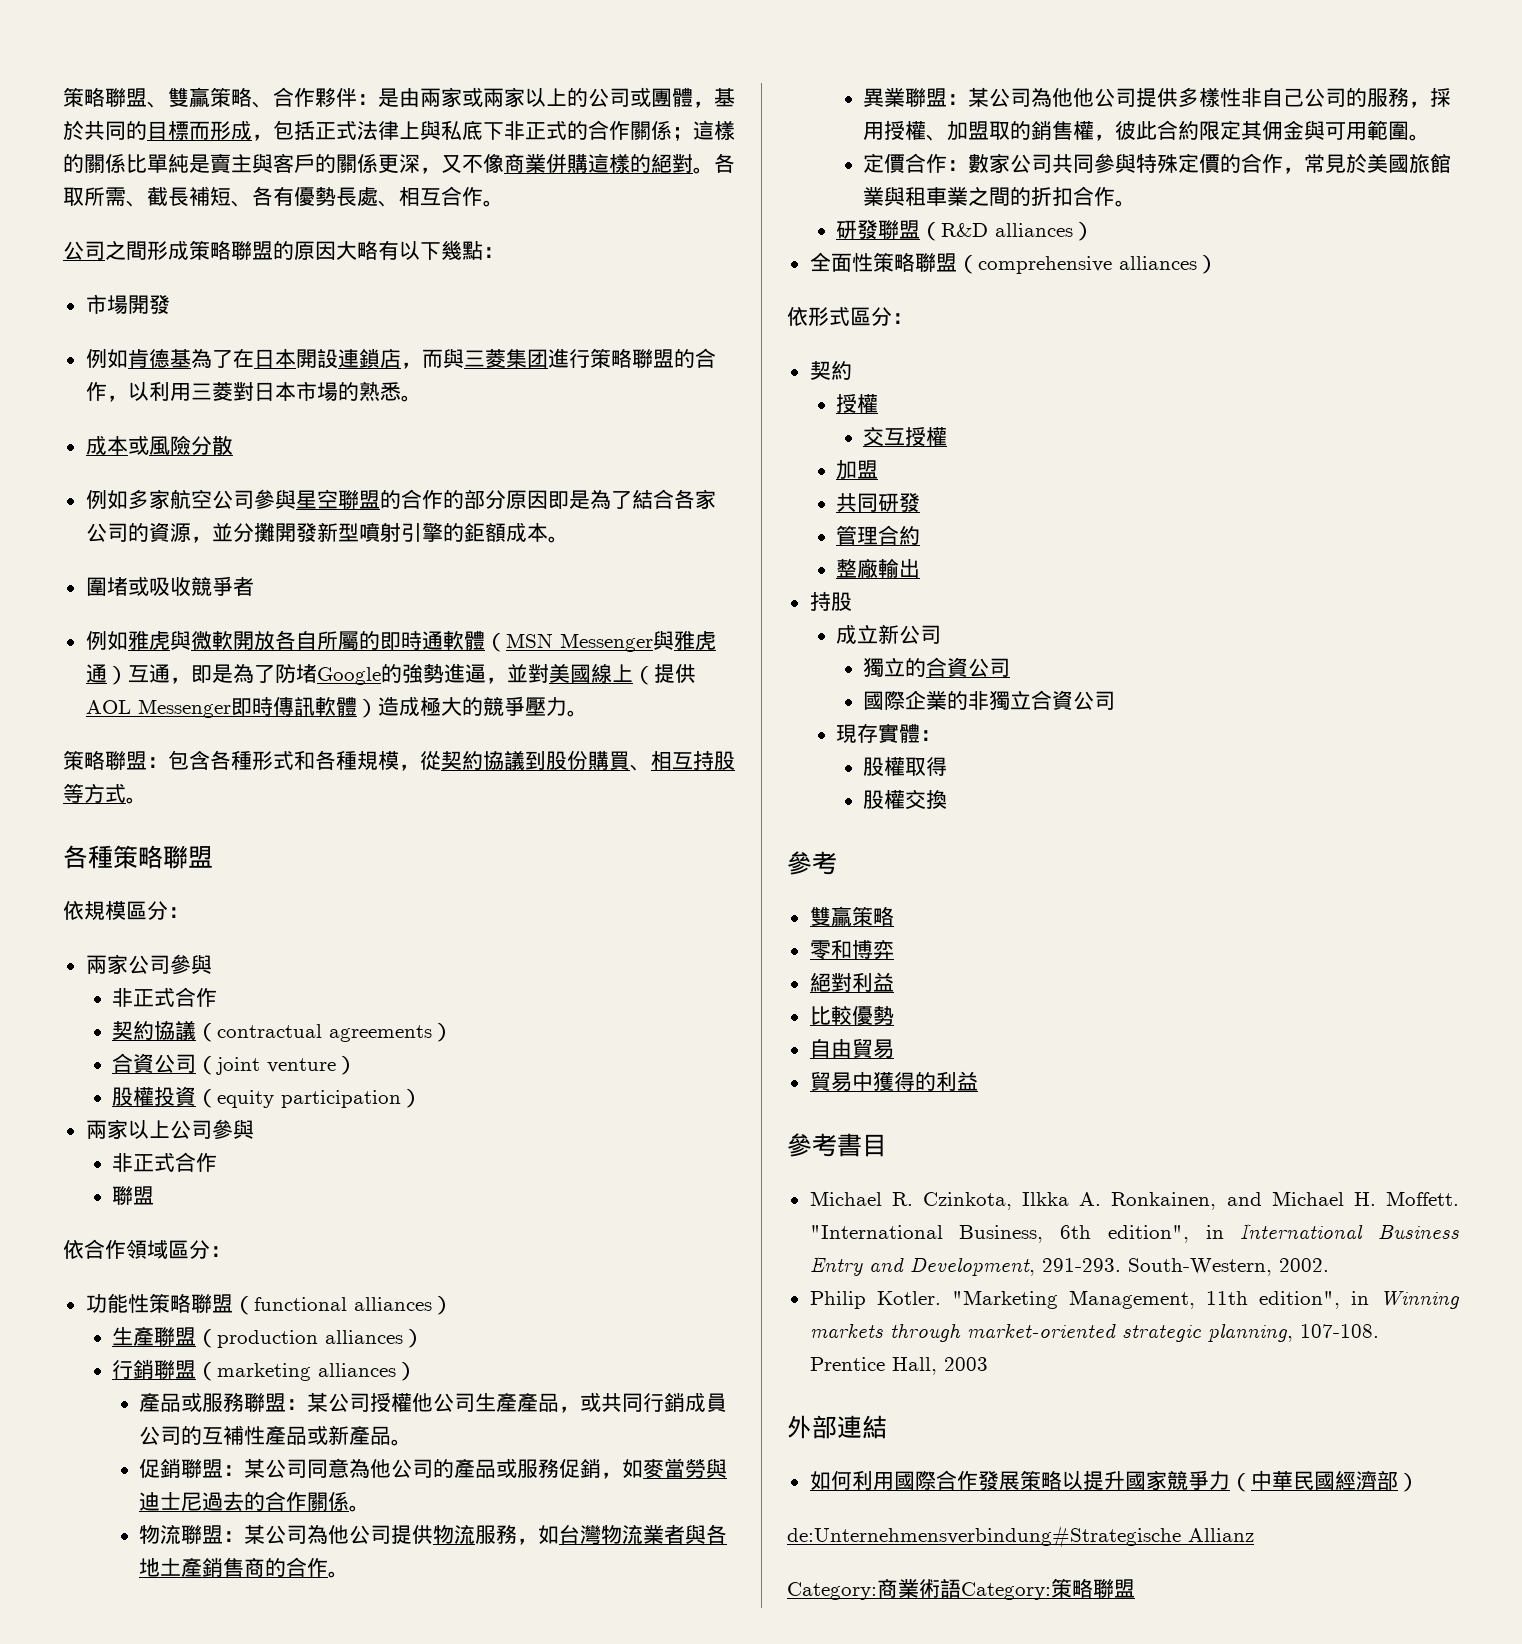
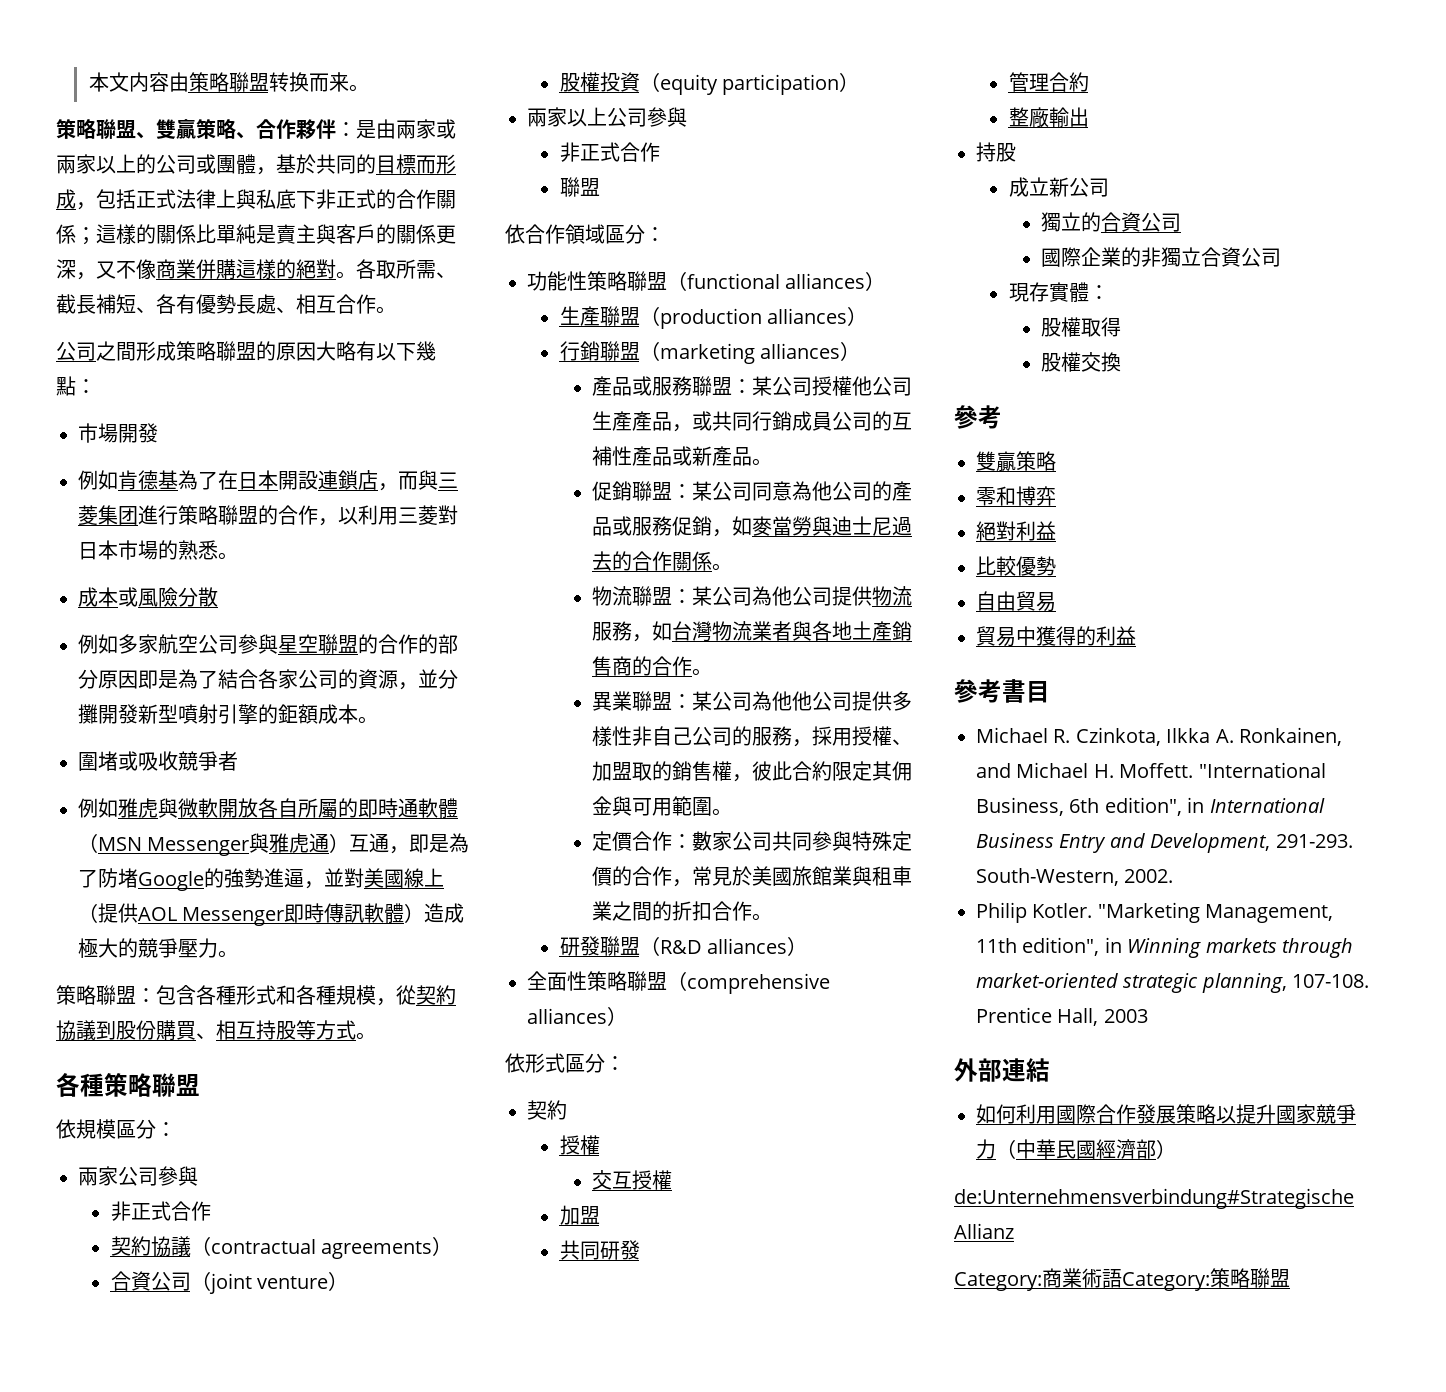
+ 本文内容由策略聯盟转换而来。

